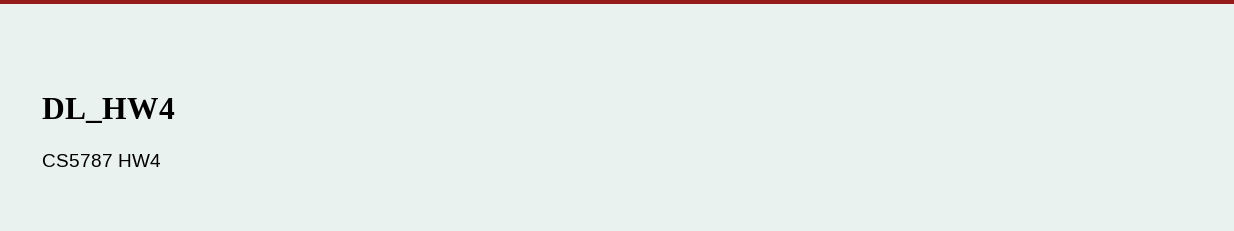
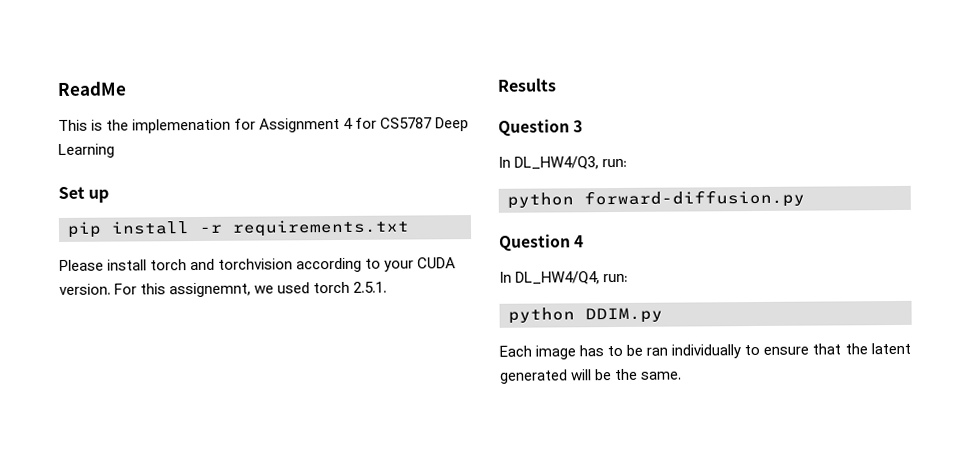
- DL_HW4
- CS5787 HW4
+ ReadMe
+ This is the implemenation for Assignment 4 for CS5787 Deep Learning
+ Set up
+ pip install -r requirements.txt
+ Please install torch and torchvision according to your CUDA version. For this assignemnt, we used torch 2.5.1.
+ Results
+ Question 3
+ In DL_HW4/Q3, run:
+ python forward-diffusion.py
+ Question 4
+ In DL_HW4/Q4, run:
+ python DDIM.py
+ Each image has to be ran individually to ensure that the latent generated will be the same.

